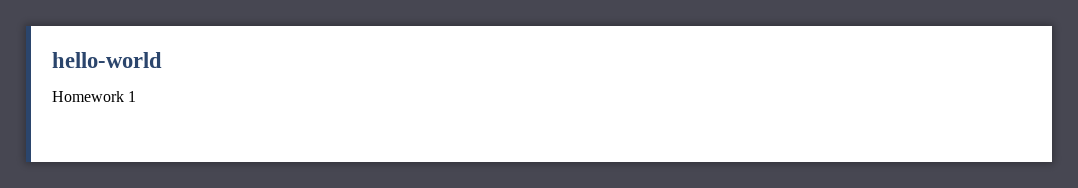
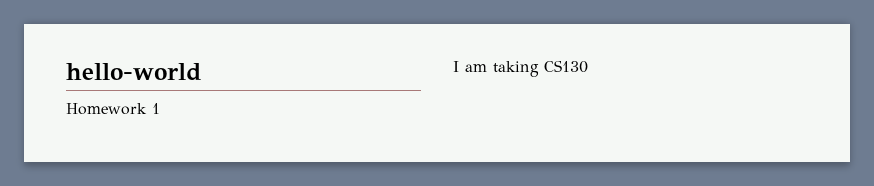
+ I am taking CS130

